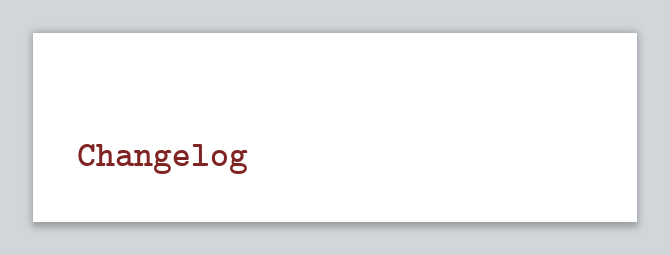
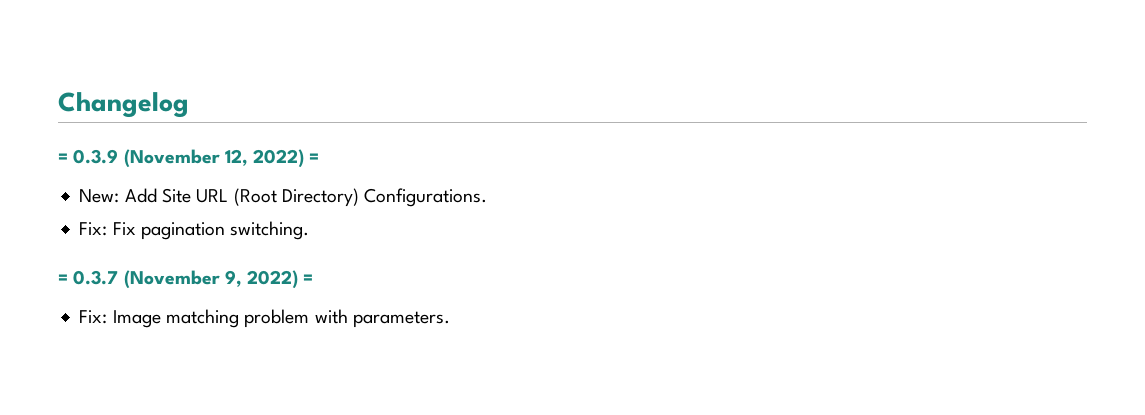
+ = 0.3.9 (November 12, 2022) =
+ New: Add Site URL (Root Directory) Configurations.
+ Fix: Fix pagination switching.
+ = 0.3.7 (November 9, 2022) =
+ Fix: Image matching problem with parameters.

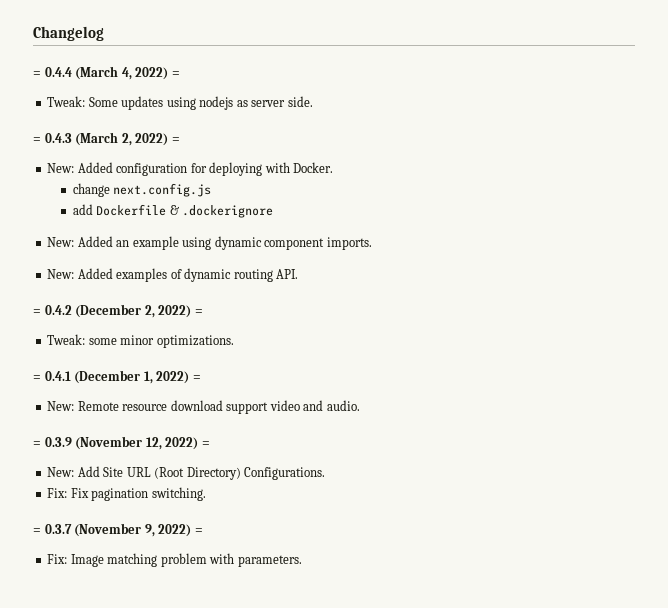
+ = 0.4.4 (March 4, 2022) =
+ Tweak: Some updates using nodejs as server side.
+ = 0.4.3 (March 2, 2022) =
+ New: Added configuration for deploying with Docker.
+ change next.config.js
+ add Dockerfile & .dockerignore
+ New: Added an example using dynamic component imports.
+ New: Added examples of dynamic routing API.
+ = 0.4.2 (December 2, 2022) =
+ Tweak: some minor optimizations.
+ = 0.4.1 (December 1, 2022) =
+ New: Remote resource download support video and audio.

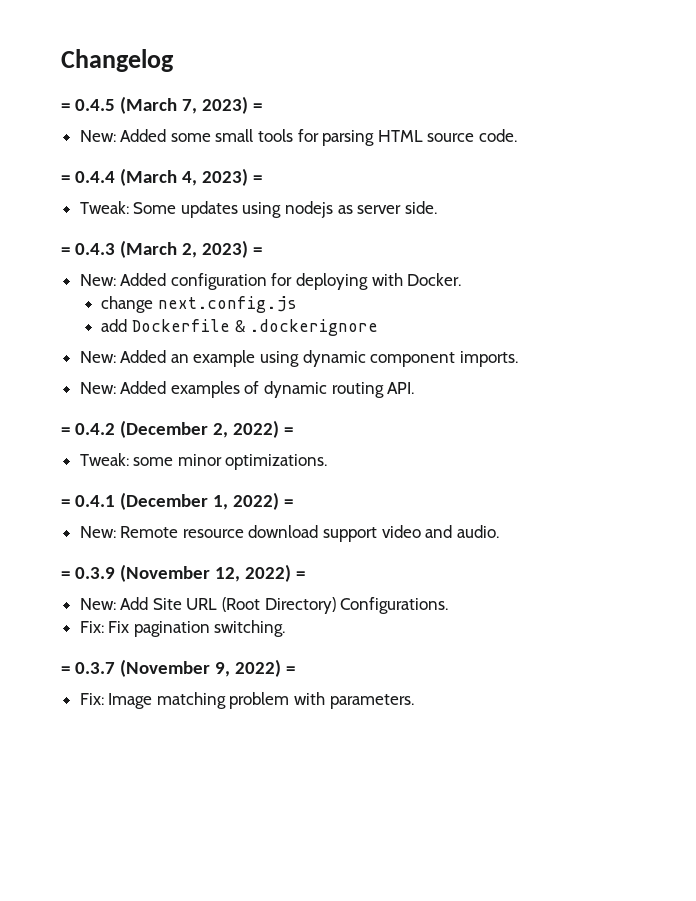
+ = 0.4.5 (March 7, 2023) =
+ New: Added some small tools for parsing HTML source code.
- = 0.4.4 (March 4, 2022) =
+ = 0.4.4 (March 4, 2023) =
- = 0.4.3 (March 2, 2022) =
+ = 0.4.3 (March 2, 2023) =

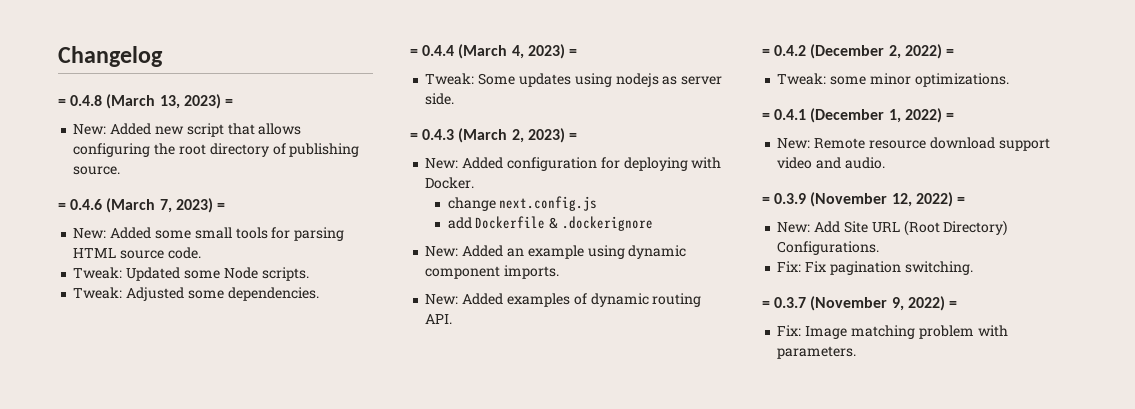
- = 0.4.5 (March 7, 2023) =
+ = 0.4.8 (March 13, 2023) =
+ New: Added new script that allows configuring the root directory of publishing source.
+ = 0.4.6 (March 7, 2023) =
+ Tweak: Updated some Node scripts.
+ Tweak: Adjusted some dependencies.

